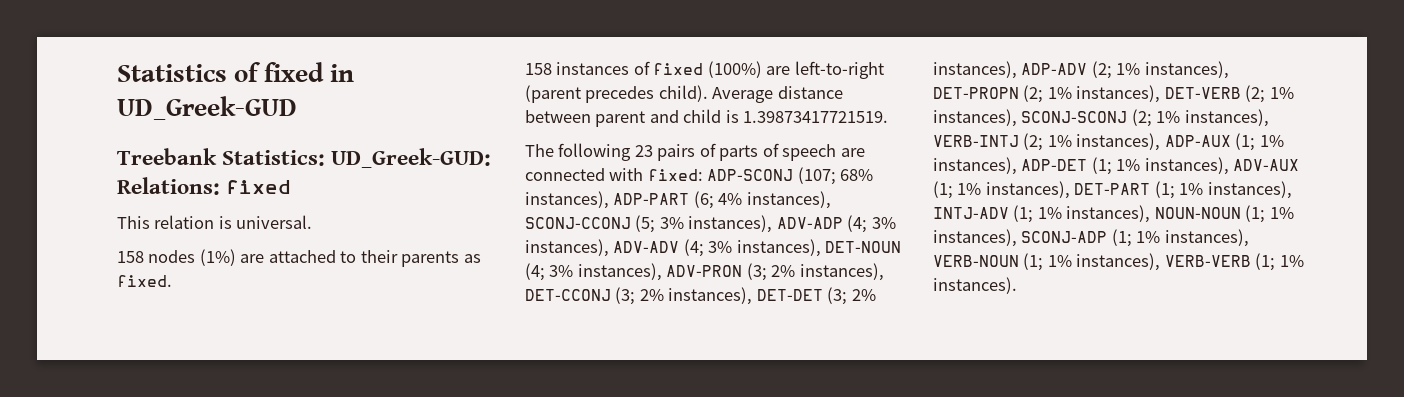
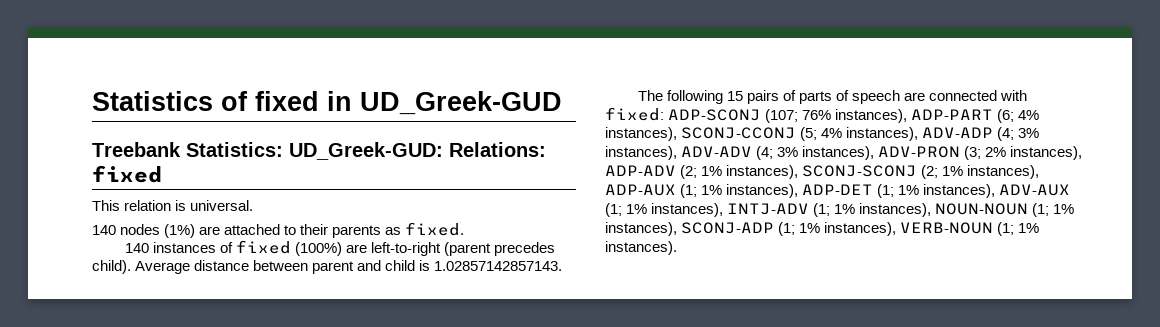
- 158 nodes (1%) are attached to their parents as fixed.
+ 140 nodes (1%) are attached to their parents as fixed.
- 158 instances of fixed (100%) are left-to-right (parent precedes child).
+ 140 instances of fixed (100%) are left-to-right (parent precedes child).
- Average distance between parent and child is 1.39873417721519.
+ Average distance between parent and child is 1.02857142857143.
- The following 23 pairs of parts of speech are connected with fixed: ADP-SCONJ (107; 68% instances), ADP-PART (6; 4% instances), SCONJ-CCONJ (5; 3% instances), ADV-ADP (4; 3% instances), ADV-ADV (4; 3% instances), DET-NOUN (4; 3% instances), ADV-PRON (3; 2% instances), DET-CCONJ (3; 2% instances), DET-DET (3; 2% instances), ADP-ADV (2; 1% instances), DET-PROPN (2; 1% instances), DET-VERB (2; 1% instances), SCONJ-SCONJ (2; 1% instances), VERB-INTJ (2; 1% instances), ADP-AUX (1; 1% instances), ADP-DET (1; 1% instances), ADV-AUX (1; 1% instances), DET-PART (1; 1% instances), INTJ-ADV (1; 1% instances), NOUN-NOUN (1; 1% instances), SCONJ-ADP (1; 1% instances), VERB-NOUN (1; 1% instances), VERB-VERB (1; 1% instances).
+ The following 15 pairs of parts of speech are connected with fixed: ADP-SCONJ (107; 76% instances), ADP-PART (6; 4% instances), SCONJ-CCONJ (5; 4% instances), ADV-ADP (4; 3% instances), ADV-ADV (4; 3% instances), ADV-PRON (3; 2% instances), ADP-ADV (2; 1% instances), SCONJ-SCONJ (2; 1% instances), ADP-AUX (1; 1% instances), ADP-DET (1; 1% instances), ADV-AUX (1; 1% instances), INTJ-ADV (1; 1% instances), NOUN-NOUN (1; 1% instances), SCONJ-ADP (1; 1% instances), VERB-NOUN (1; 1% instances).

